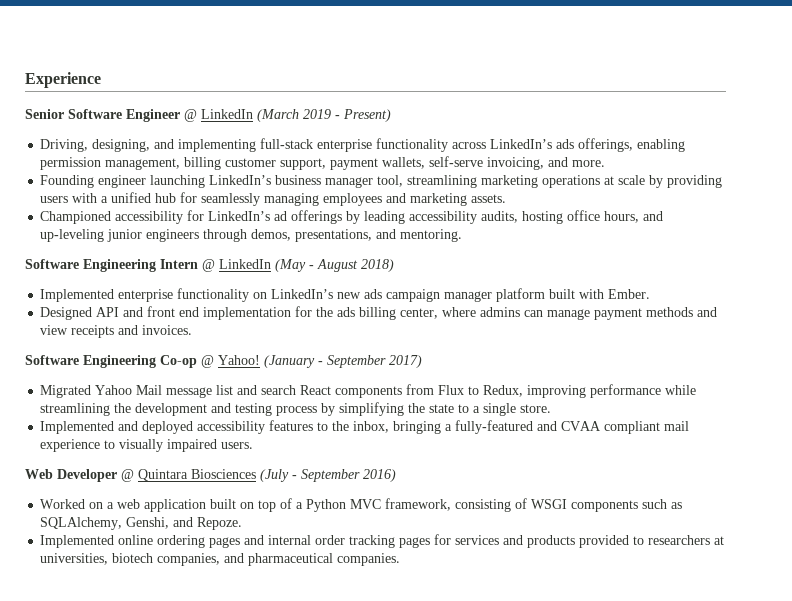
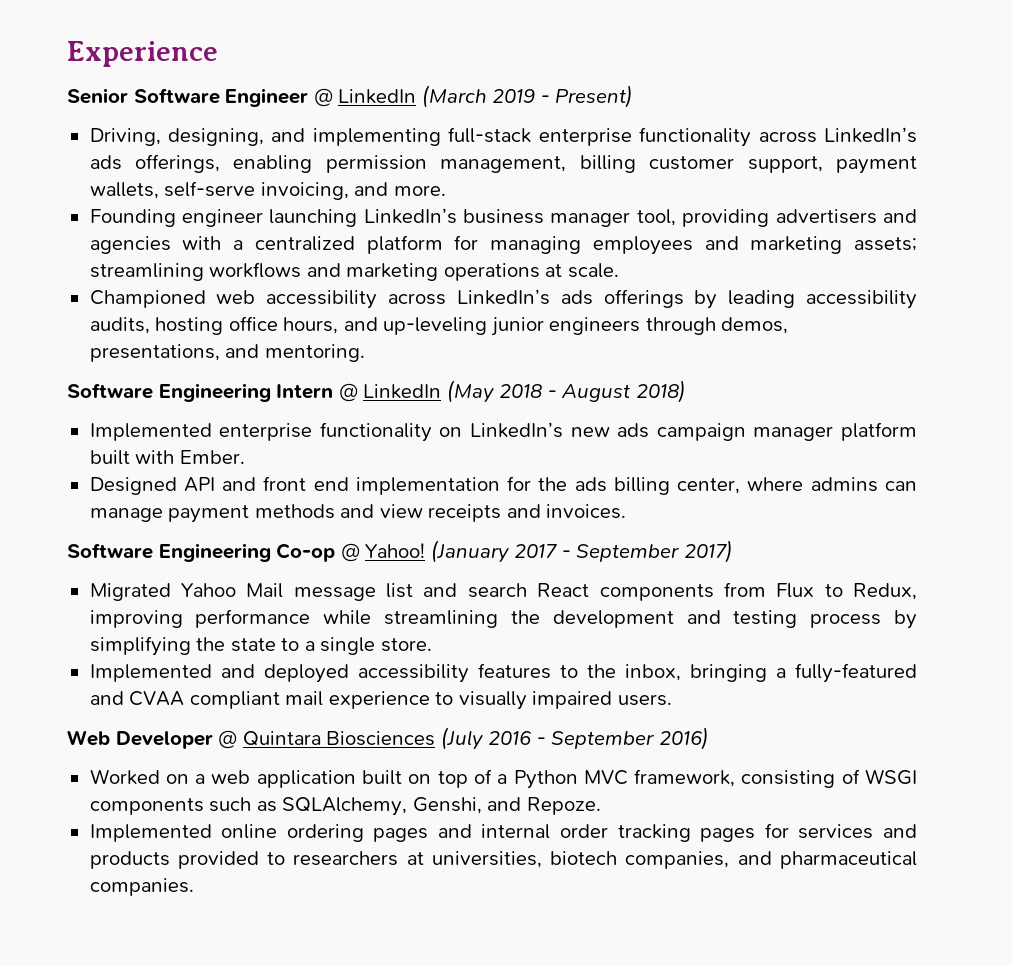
- Founding engineer launching LinkedIn’s business manager tool, streamlining marketing operations at scale by providing users with a unified hub for seamlessly managing employees and marketing assets.
- Championed accessibility for LinkedIn’s ad offerings by leading accessibility audits, hosting office hours, and up-leveling junior engineers through demos, presentations, and mentoring.
+ Founding engineer launching LinkedIn’s business manager tool, providing advertisers and agencies with a centralized platform for managing employees and marketing assets; streamlining workflows and marketing operations at scale.
+ Championed web accessibility across LinkedIn’s ads offerings by leading accessibility audits, hosting office hours, and up-leveling junior engineers through demos, presentations, and mentoring.
- Software Engineering Intern @ LinkedIn (May - August 2018)
+ Software Engineering Intern @ LinkedIn (May 2018 - August 2018)
- (January - September 2017)
+ (January 2017 - September 2017)
- Web Developer @ Quintara Biosciences (July - September 2016)
+ Web Developer @ Quintara Biosciences (July 2016 - September 2016)

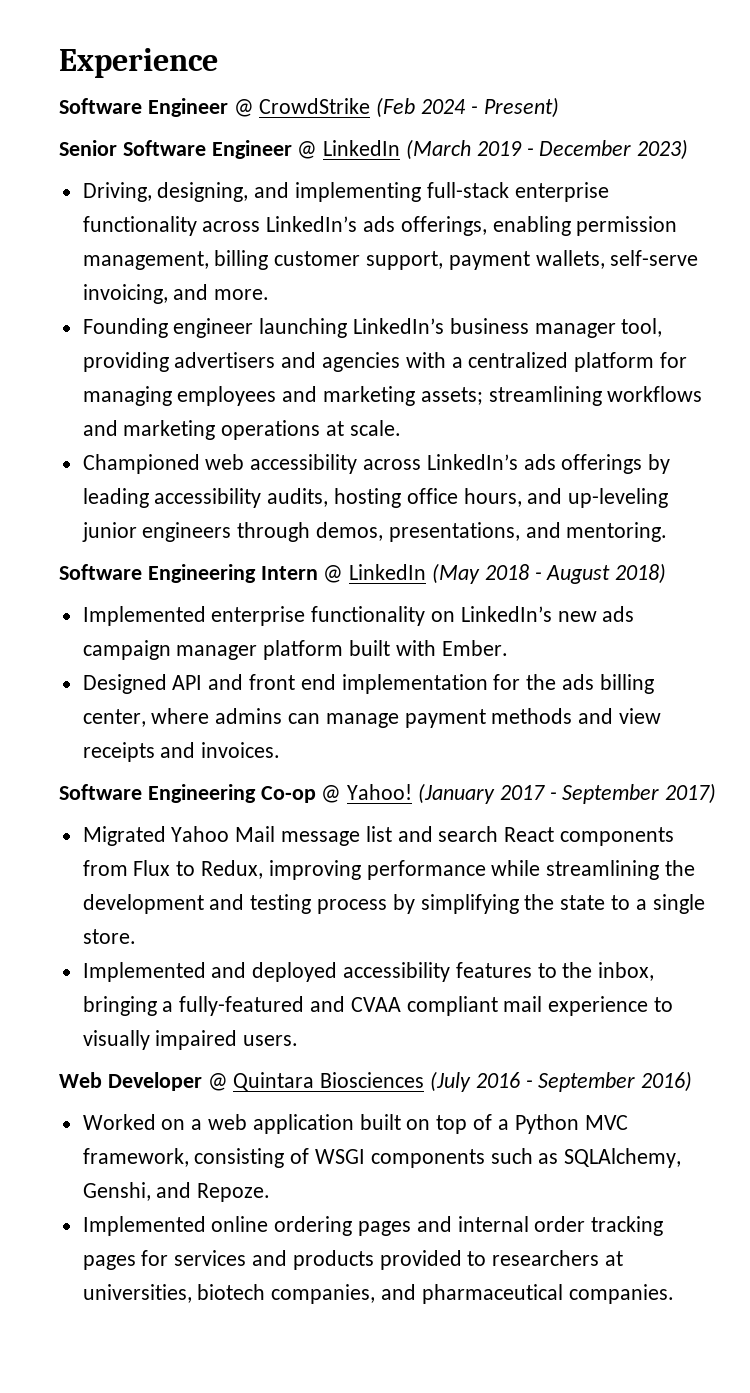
+ Software Engineer @ CrowdStrike (Feb 2024 - Present)
- Senior Software Engineer @ LinkedIn (March 2019 - Present)
+ Senior Software Engineer @ LinkedIn (March 2019 - December 2023)

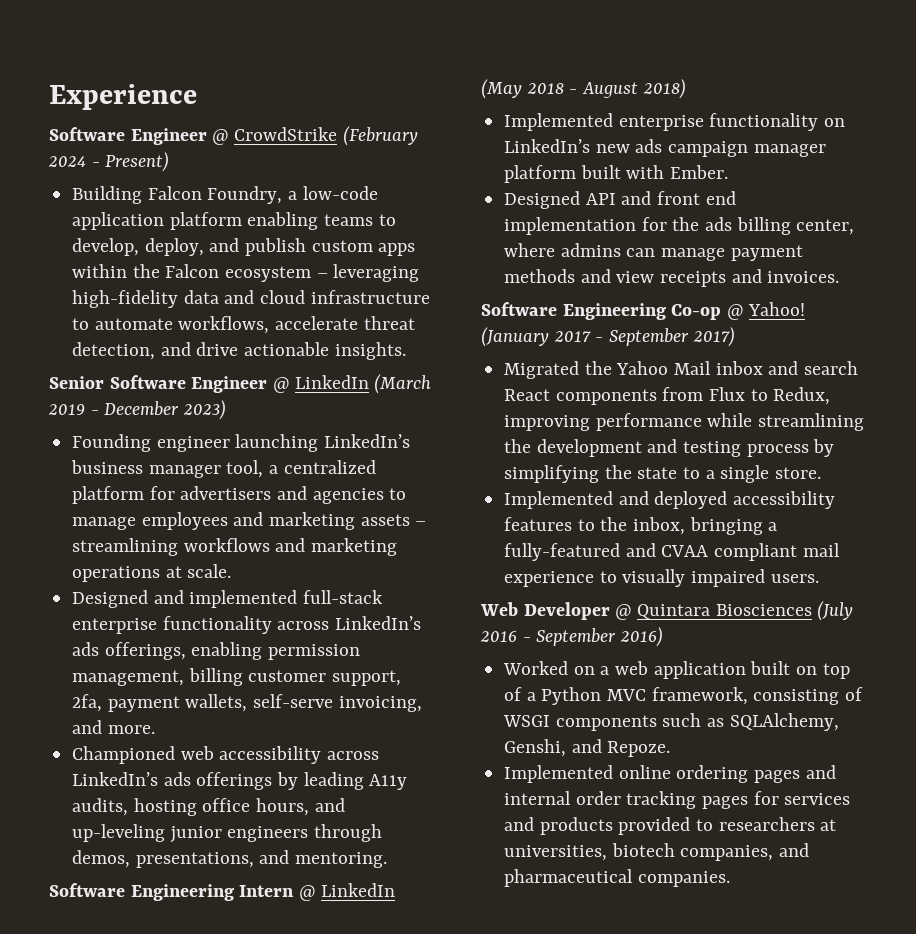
- Software Engineer @ CrowdStrike (Feb 2024 - Present)
+ Software Engineer @ CrowdStrike (February 2024 - Present)
+ Building Falcon Foundry, a low-code application platform enabling teams to develop, deploy, and publish custom apps within the Falcon ecosystem – leveraging high-fidelity data and cloud infrastructure to automate workflows, accelerate threat detection, and drive actionable insights.
- Driving, designing, and implementing full-stack enterprise functionality across LinkedIn’s ads offerings, enabling permission management, billing customer support, payment wallets, self-serve invoicing, and more.
+ Founding engineer launching LinkedIn’s business manager tool, a centralized platform for advertisers and agencies to manage employees and marketing assets – streamlining workflows and marketing operations at scale.
+ Designed and implemented full-stack enterprise functionality across LinkedIn’s ads offerings, enabling permission management, billing customer support, 2fa, payment wallets, self-serve invoicing, and more.
- Founding engineer launching LinkedIn’s business manager tool, providing advertisers and agencies with a centralized platform for managing employees and marketing assets; streamlining workflows and marketing operations at scale.
- Championed web accessibility across LinkedIn’s ads offerings by leading accessibility audits, hosting office hours, and up-leveling junior engineers through demos, presentations, and mentoring.
+ Championed web accessibility across LinkedIn’s ads offerings by leading A11y audits, hosting office hours, and up-leveling junior engineers through demos, presentations, and mentoring.
- Migrated Yahoo Mail message list and search React components from Flux to Redux, improving performance while streamlining the development and testing process by simplifying the state to a single store.
+ Migrated the Yahoo Mail inbox and search React components from Flux to Redux, improving performance while streamlining the development and testing process by simplifying the state to a single store.

